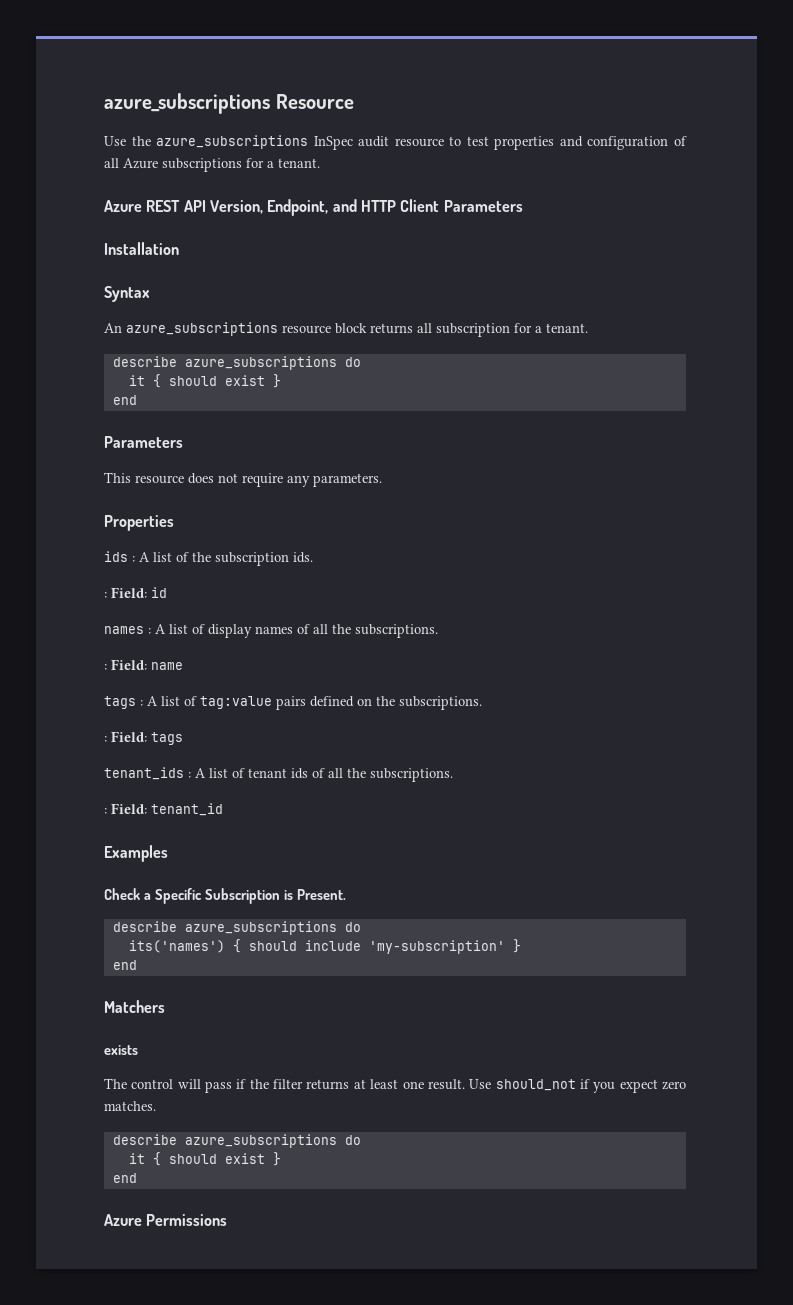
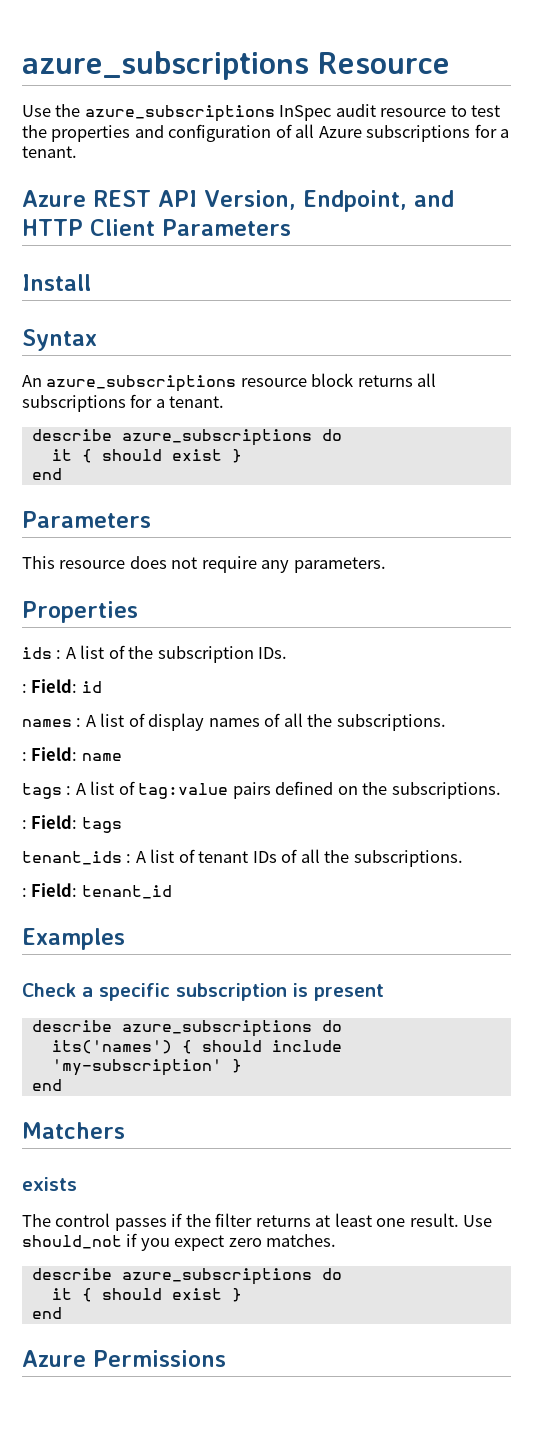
- Use the azure_subscriptions InSpec audit resource to test properties and configuration of all Azure subscriptions for a tenant.
+ Use the azure_subscriptions InSpec audit resource to test the properties and configuration of all Azure subscriptions for a tenant.
- Installation
+ Install
- An azure_subscriptions resource block returns all subscription for a tenant.
+ An azure_subscriptions resource block returns all subscriptions for a tenant.
- ids : A list of the subscription ids.
+ ids : A list of the subscription IDs.
- tenant_ids : A list of tenant ids of all the subscriptions.
+ tenant_ids : A list of tenant IDs of all the subscriptions.
- Check a Specific Subscription is Present.
+ Check a specific subscription is present
- The control will pass if the filter returns at least one result.
+ The control passes if the filter returns at least one result.

